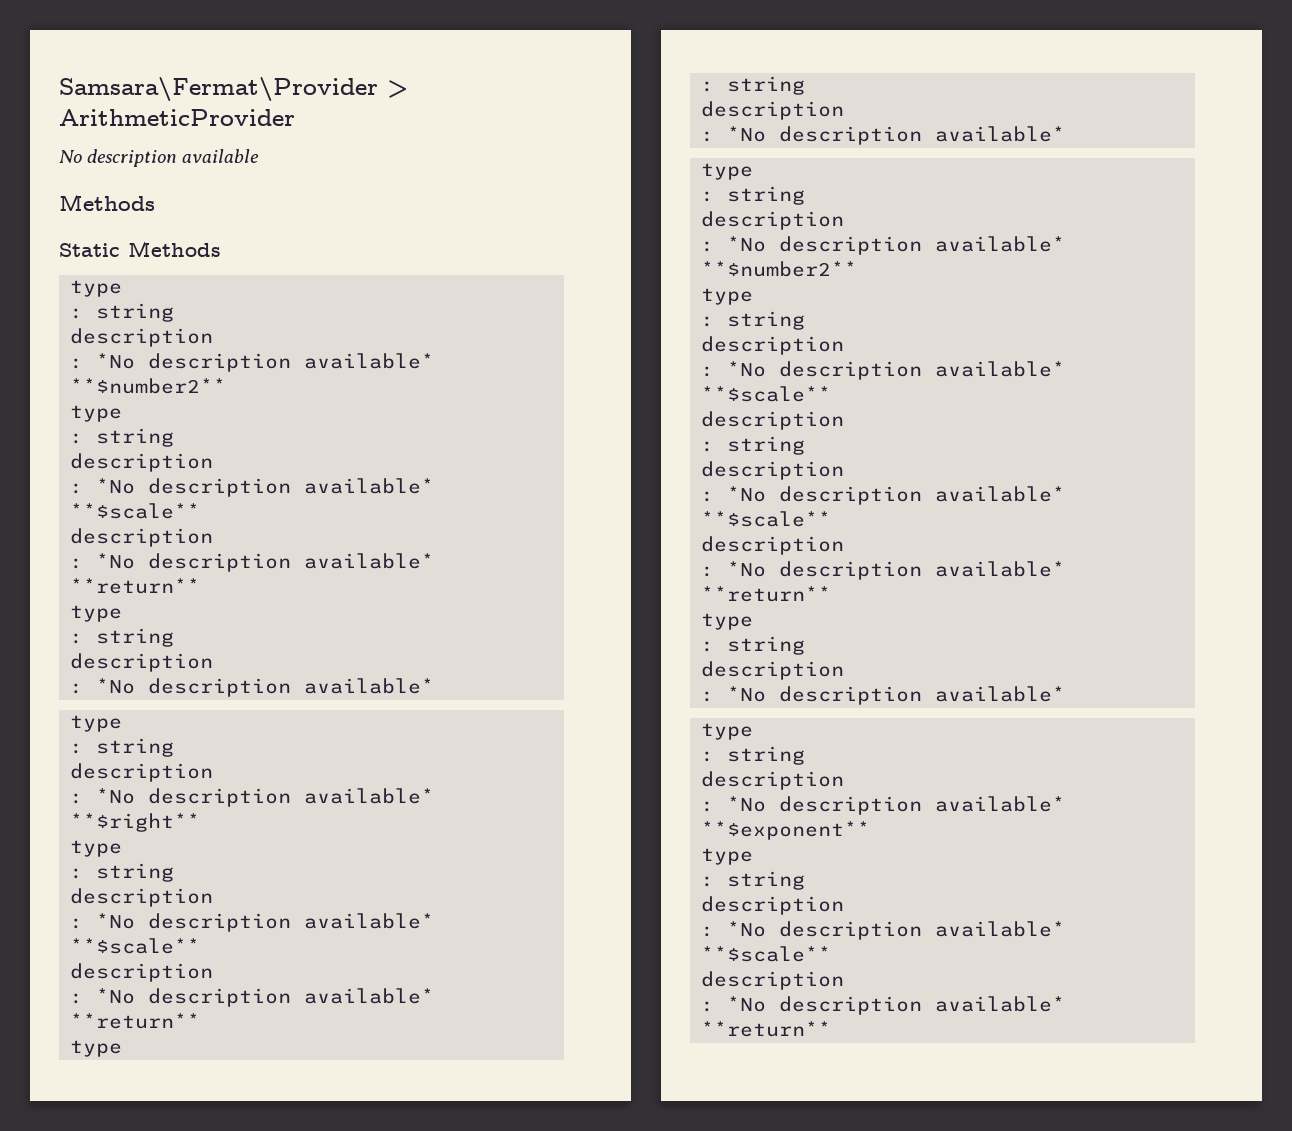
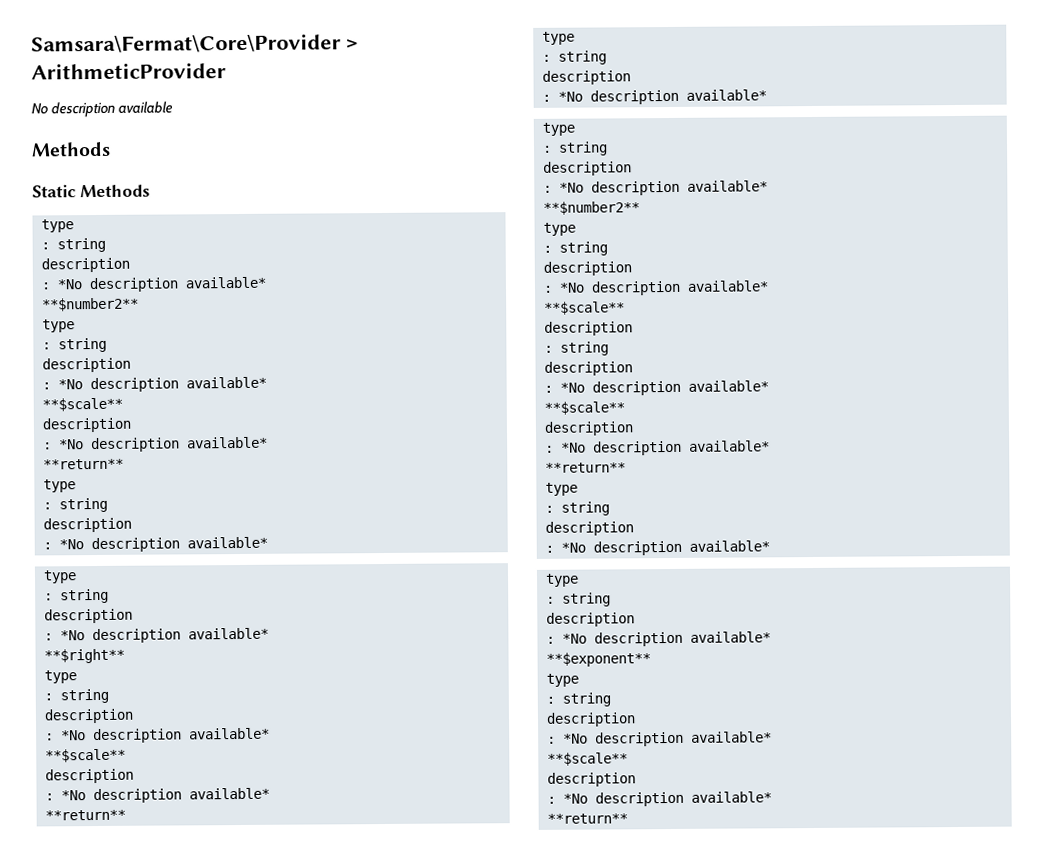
- Samsara\Fermat\Provider > ArithmeticProvider
+ Samsara\Fermat\Core\Provider > ArithmeticProvider

